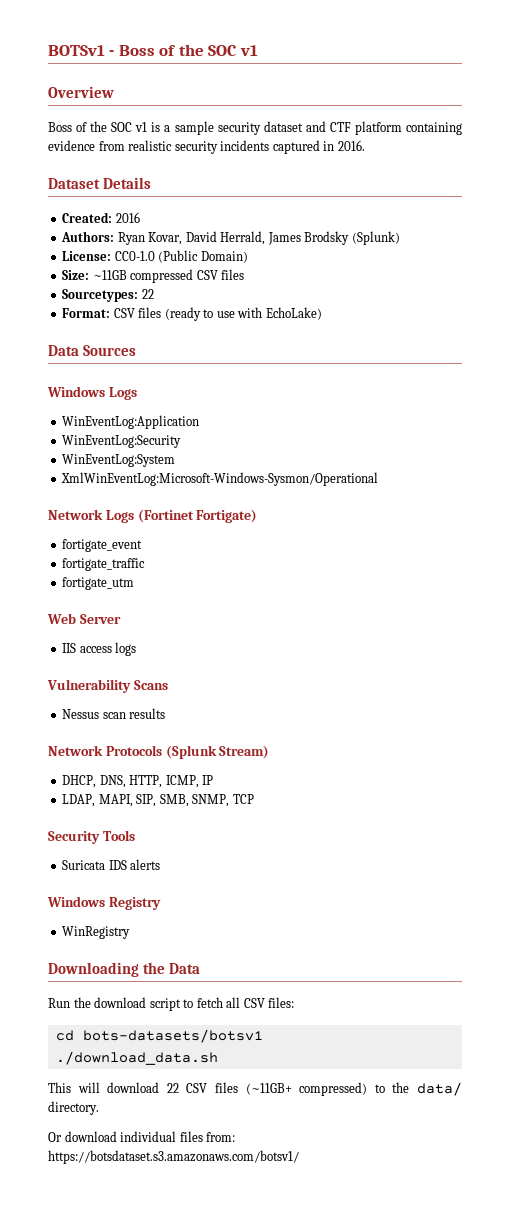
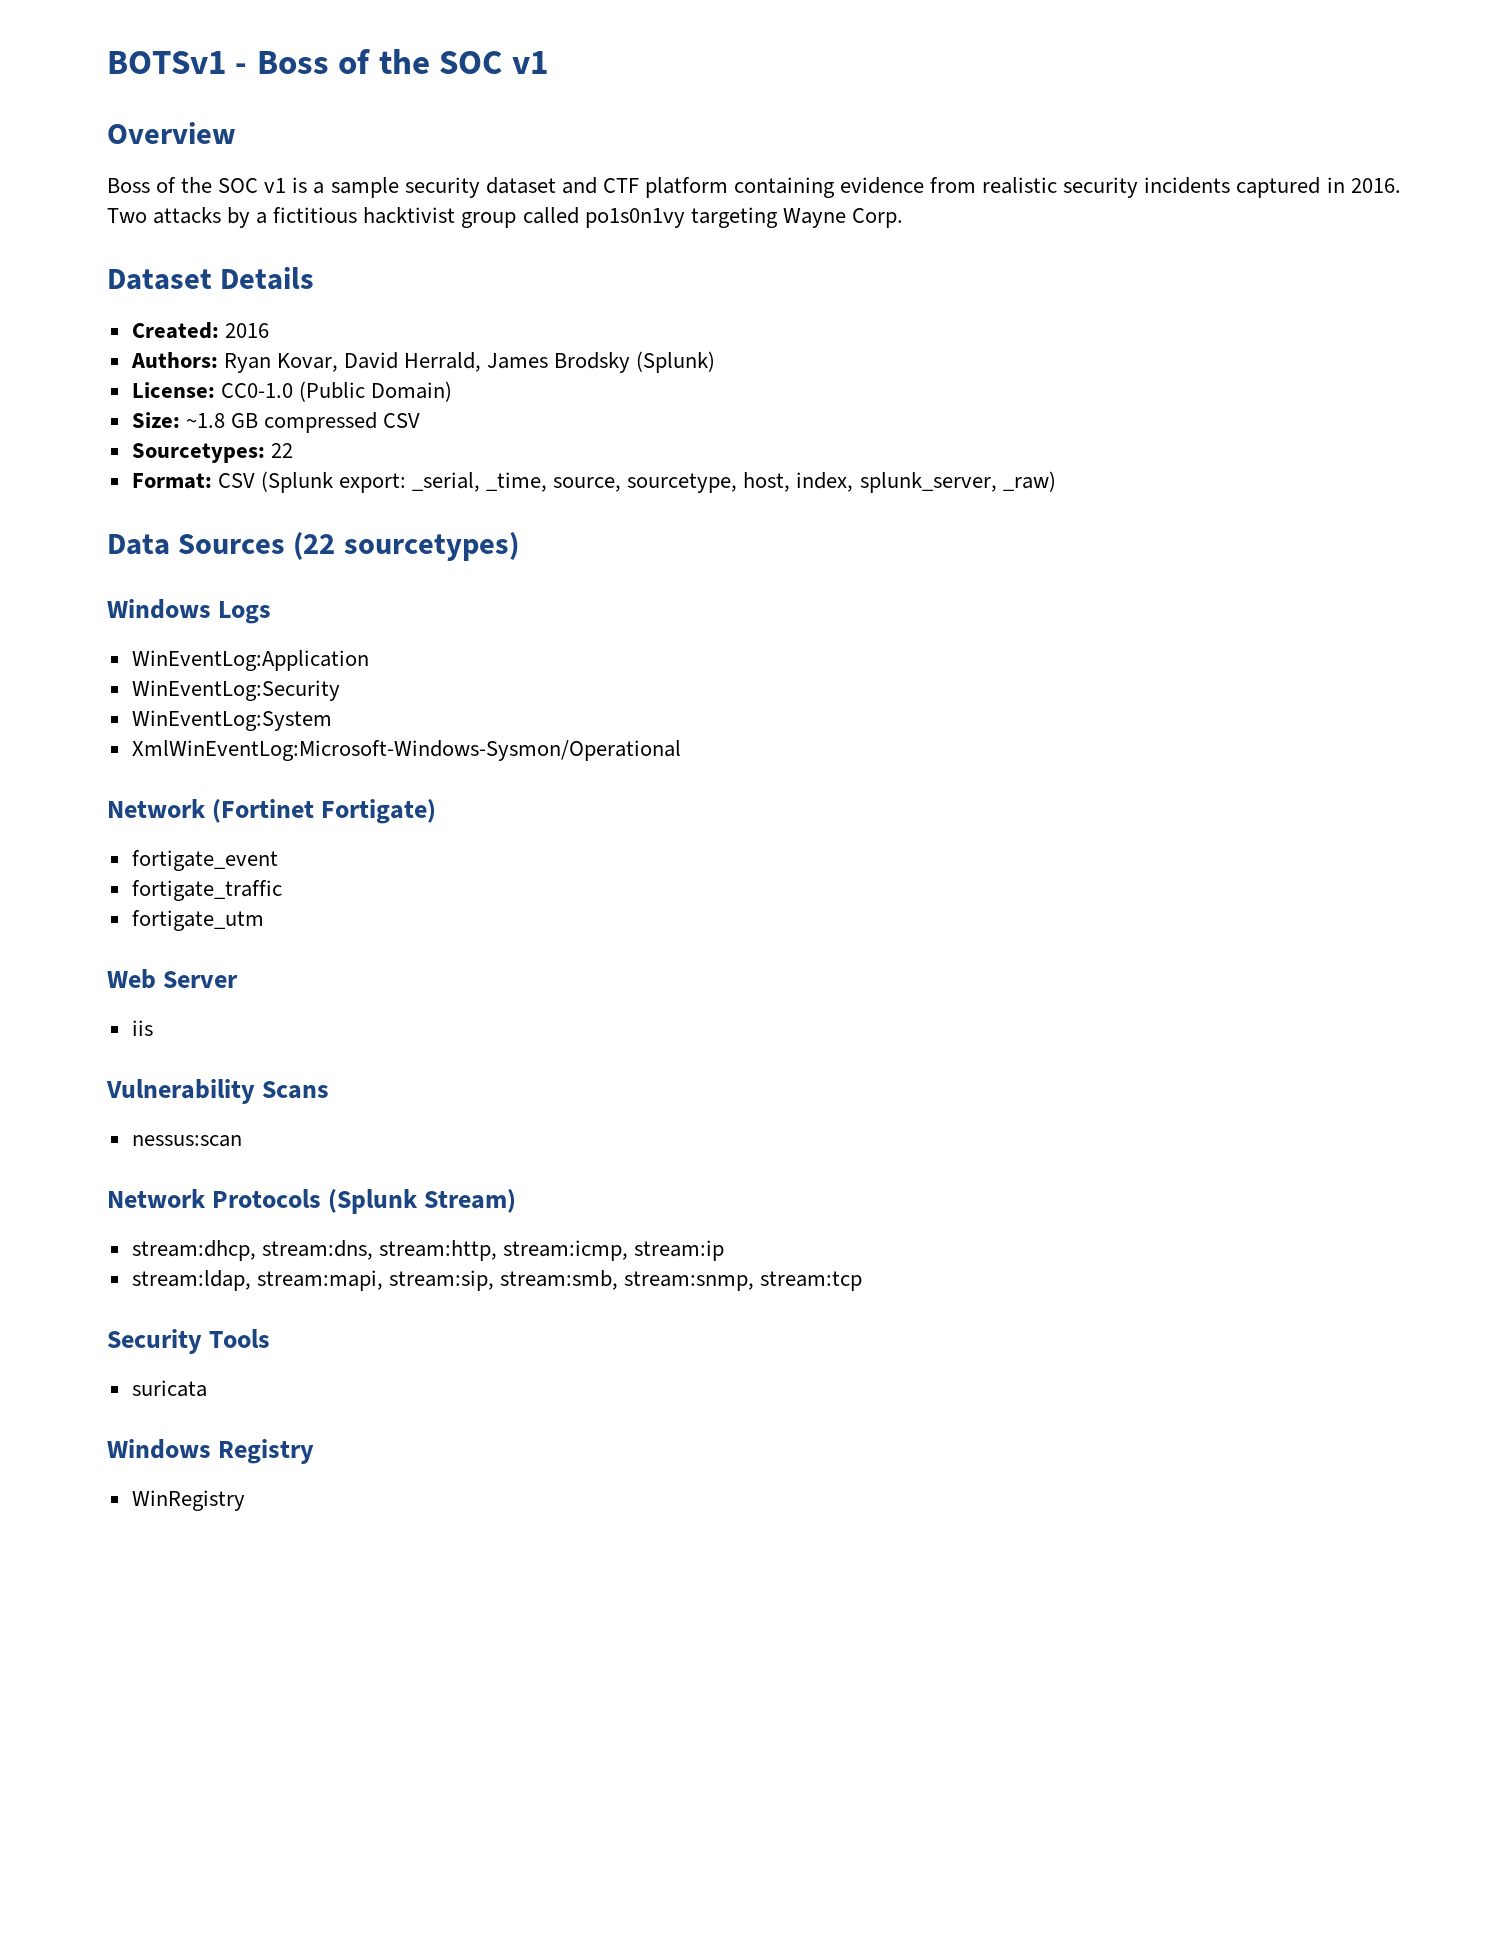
+ Two attacks by a fictitious hacktivist group called po1s0n1vy targeting Wayne Corp.
- Size: ~11GB compressed CSV files
+ Size: ~1.8 GB compressed CSV
- Format: CSV files (ready to use with EchoLake)
+ Format: CSV (Splunk export: _serial, _time, source, sourcetype, host, index, splunk_server, _raw)
- Data Sources
+ Data Sources (22 sourcetypes)
- Network Logs (Fortinet Fortigate)
+ Network (Fortinet Fortigate)
- IIS access logs
+ iis
- Nessus scan results
+ nessus:scan
- DHCP, DNS, HTTP, ICMP, IP
- LDAP, MAPI, SIP, SMB, SNMP, TCP
+ stream:dhcp, stream:dns, stream:http, stream:icmp, stream:ip
+ stream:ldap, stream:mapi, stream:sip, stream:smb, stream:snmp, stream:tcp
- Suricata IDS alerts
+ suricata
- Downloading the Data
- Run the download script to fetch all CSV files:
- cd bots-datasets/botsv1
- ./download_data.sh
- This will download 22 CSV files (~11GB+ compressed) to the data/ directory.
- Or download individual files from: https://botsdataset.s3.amazonaws.com/botsv1/

